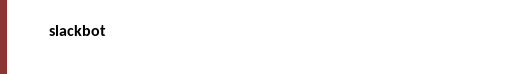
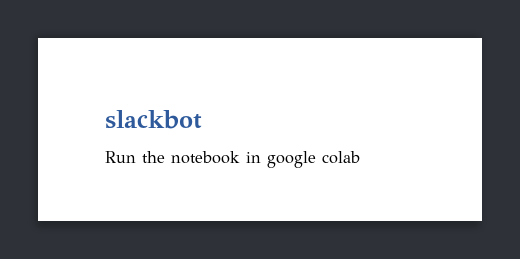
+ Run the notebook in google colab

